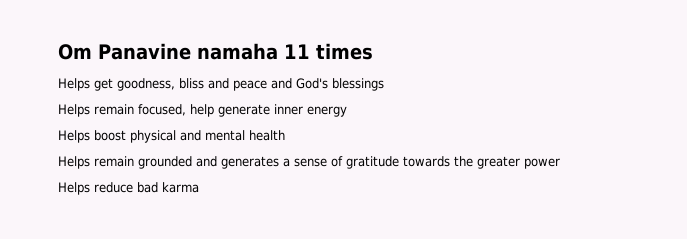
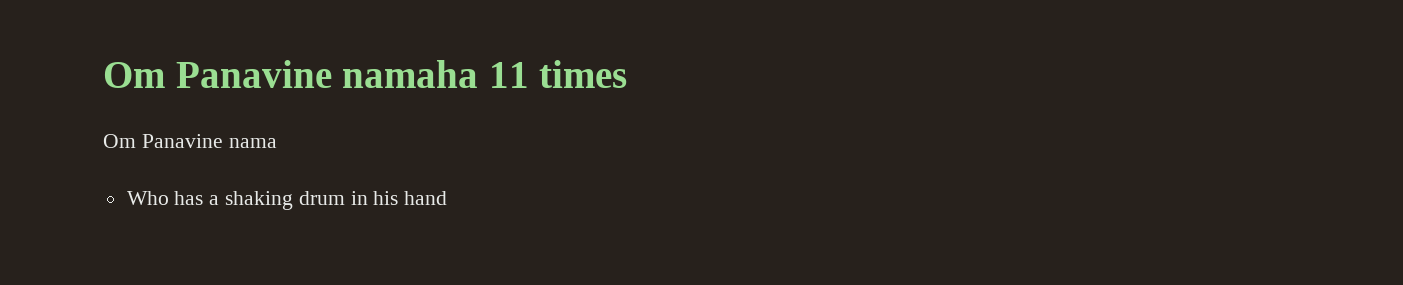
- Helps get goodness, bliss and peace and God's blessings
- Helps remain focused, help generate inner energy
- Helps boost physical and mental health
- Helps remain grounded and generates a sense of gratitude towards the greater power
- Helps reduce bad karma
+ Om Panavine nama
+ Who has a shaking drum in his hand

